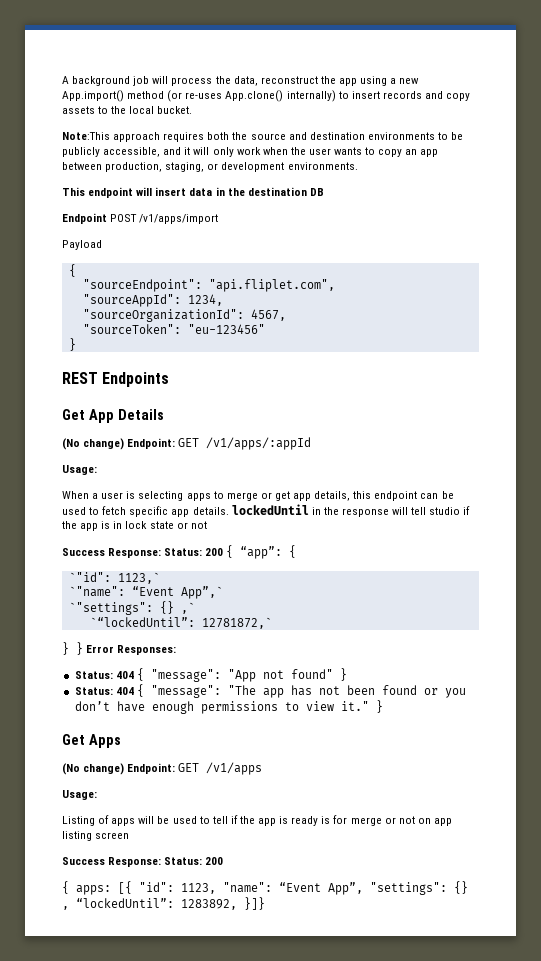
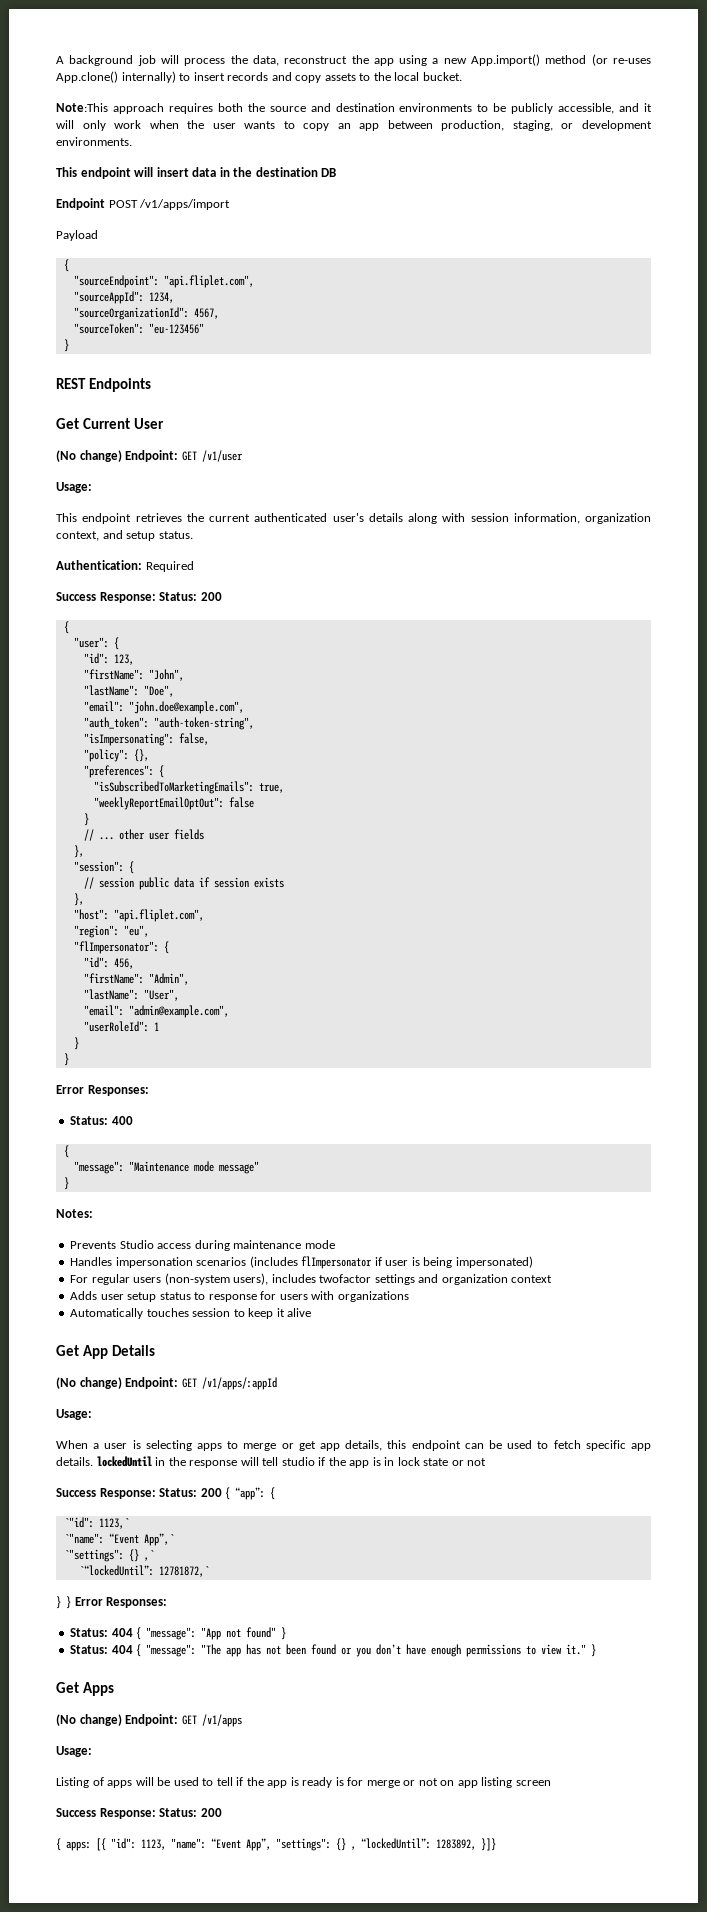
+ Get Current User
+ (No change) Endpoint: GET /v1/user
+ Usage:
+ This endpoint retrieves the current authenticated user's details along with session information, organization context, and setup status.
+ Authentication: Required
+ Success Response: Status: 200
+ {
+ "user": {
+ "id": 123,
+ "firstName": "John",
+ "lastName": "Doe",
+ "email": "john.doe@example.com",
+ "auth_token": "auth-token-string",
+ "isImpersonating": false,
+ "policy": {},
+ "preferences": {
+ "isSubscribedToMarketingEmails": true,
+ "weeklyReportEmailOptOut": false
+ }
+ // ... other user fields
+ },
+ "session": {
+ // session public data if session exists
+ },
+ "host": "api.fliplet.com",
+ "region": "eu",
+ "flImpersonator": {
+ "id": 456,
+ "firstName": "Admin",
+ "lastName": "User",
+ "email": "admin@example.com",
+ "userRoleId": 1
+ }
+ }
+ Error Responses:
+ Status: 400
+ {
+ "message": "Maintenance mode message"
+ }
+ Notes:
+ Prevents Studio access during maintenance mode
+ Handles impersonation scenarios (includes flImpersonator if user is being impersonated)
+ For regular users (non-system users), includes twofactor settings and organization context
+ Adds user setup status to response for users with organizations
+ Automatically touches session to keep it alive

